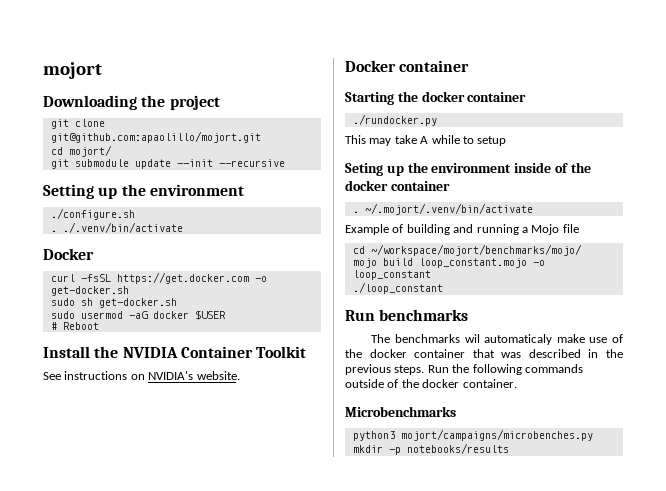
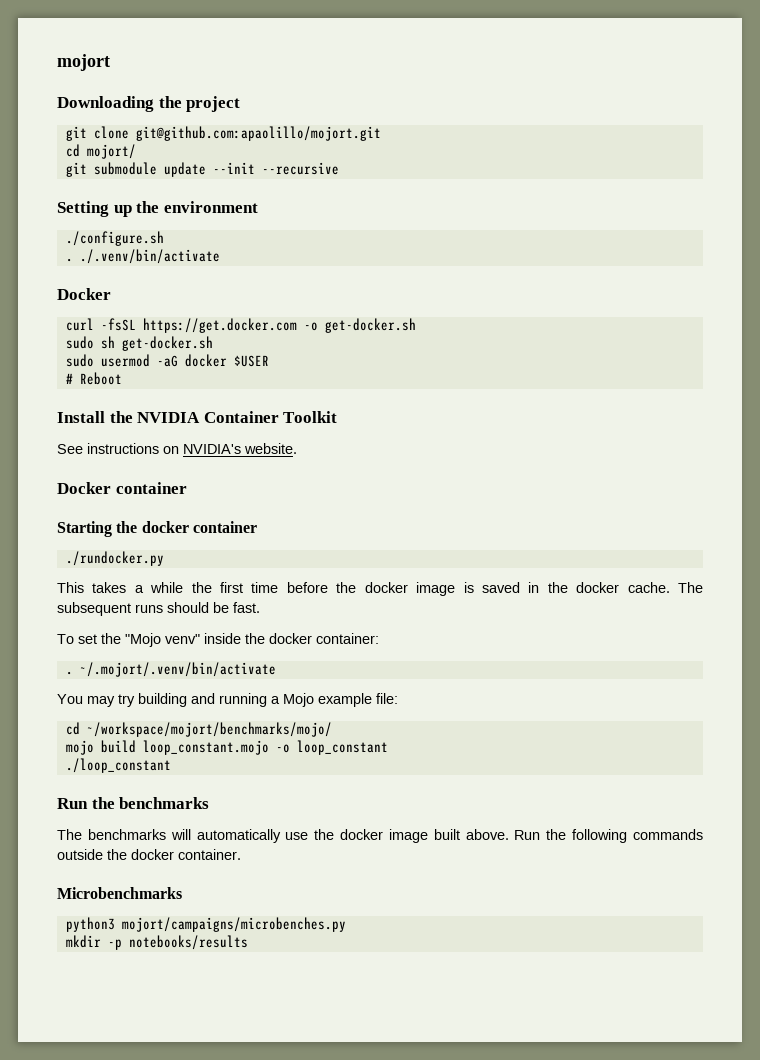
- This may take A while to setup
- Seting up the environment inside of the docker container
+ This takes a while the first time before the docker image is saved in the docker cache. The subsequent runs should be fast.
+ To set the "Mojo venv" inside the docker container:
- Example of building and running a Mojo file
+ You may try building and running a Mojo example file:
- Run benchmarks
+ Run the benchmarks
- The benchmarks wil automaticaly make use of the docker container that was described in the previous steps.
+ The benchmarks will automatically use the docker image built above.
- Run the following commands outside of the docker container.
+ Run the following commands outside the docker container.

